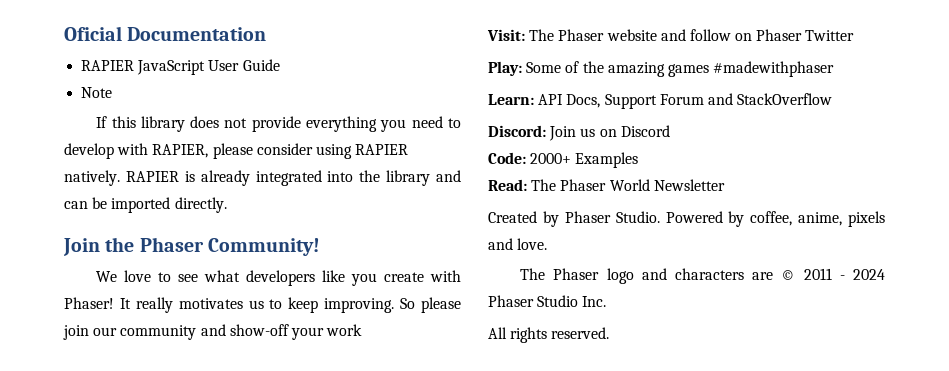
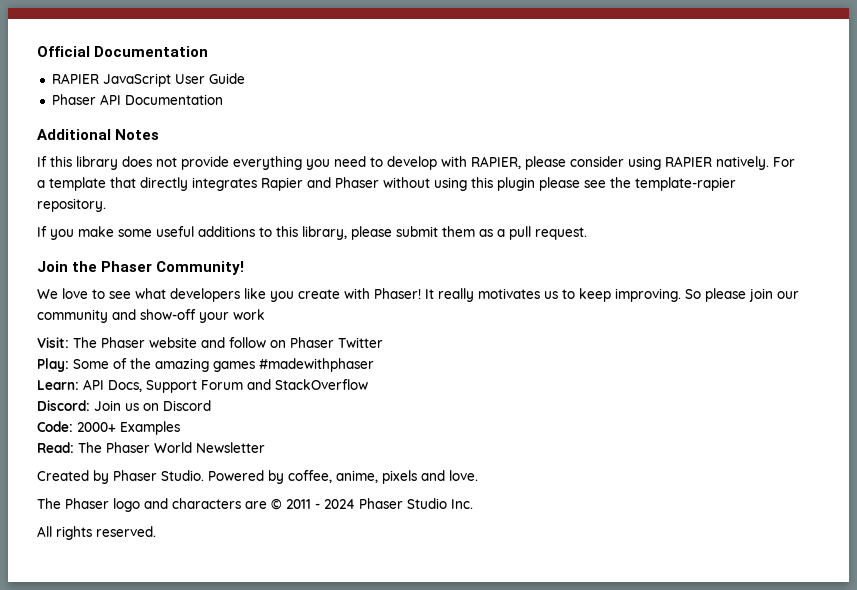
- Oficial Documentation
+ Official Documentation
- Note
+ Phaser API Documentation
+ Additional Notes
- RAPIER is already integrated into the library and can be imported directly.
+ For a template that directly integrates Rapier and Phaser without using this plugin please see the template-rapier repository.
+ If you make some useful additions to this library, please submit them as a pull request.

